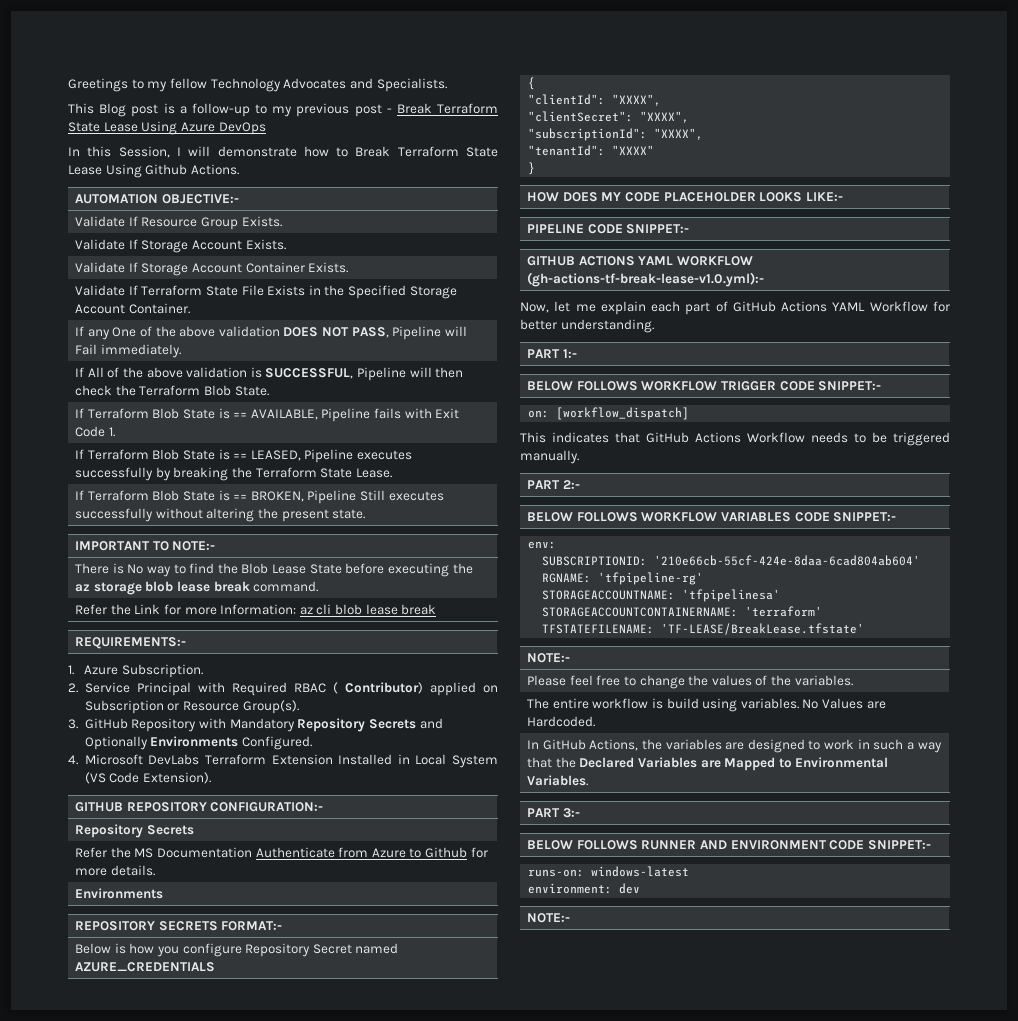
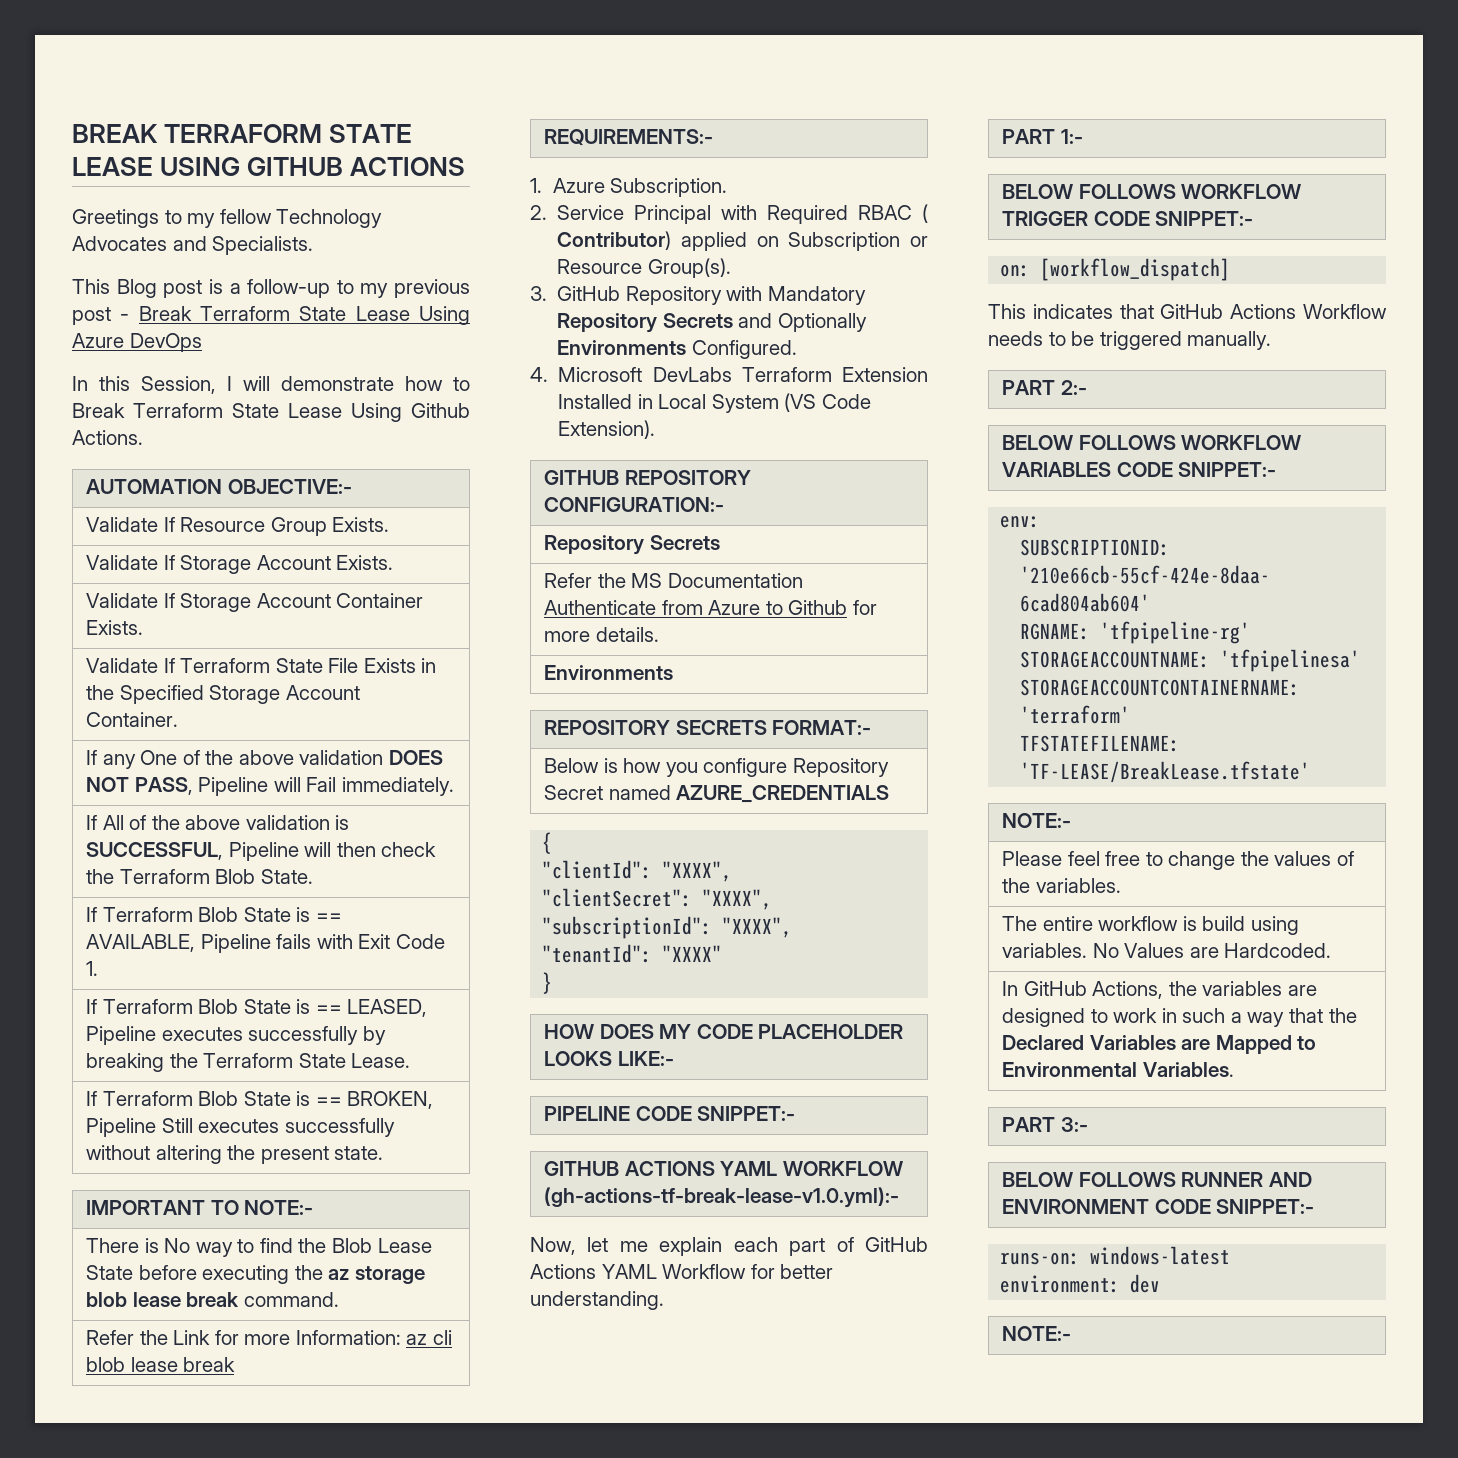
+ BREAK TERRAFORM STATE LEASE USING GITHUB ACTIONS

